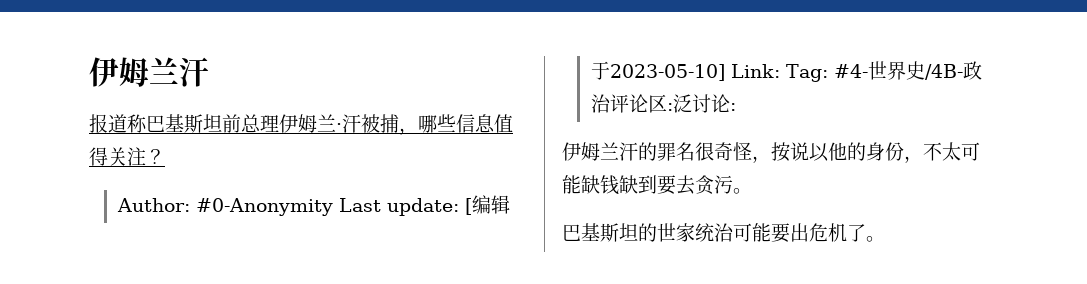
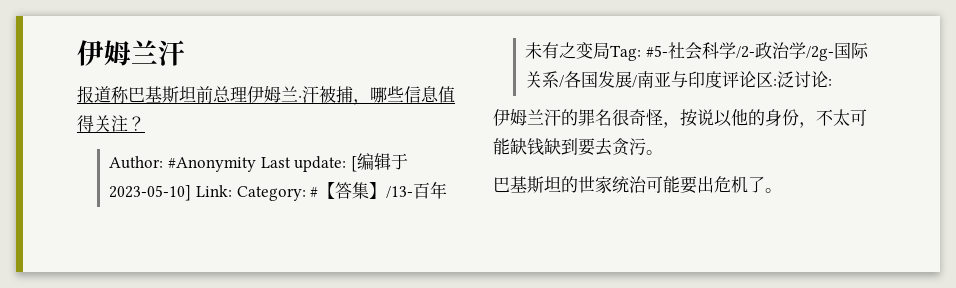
- Author: #0-Anonymity Last update: [编辑于2023-05-10] Link: Tag: #4-世界史/4B-政治评论区:泛讨论:
+ Author: #Anonymity Last update: [编辑于2023-05-10] Link: Category: #【答集】/13-百年未有之变局Tag: #5-社会科学/2-政治学/2g-国际关系/各国发展/南亚与印度评论区:泛讨论:

